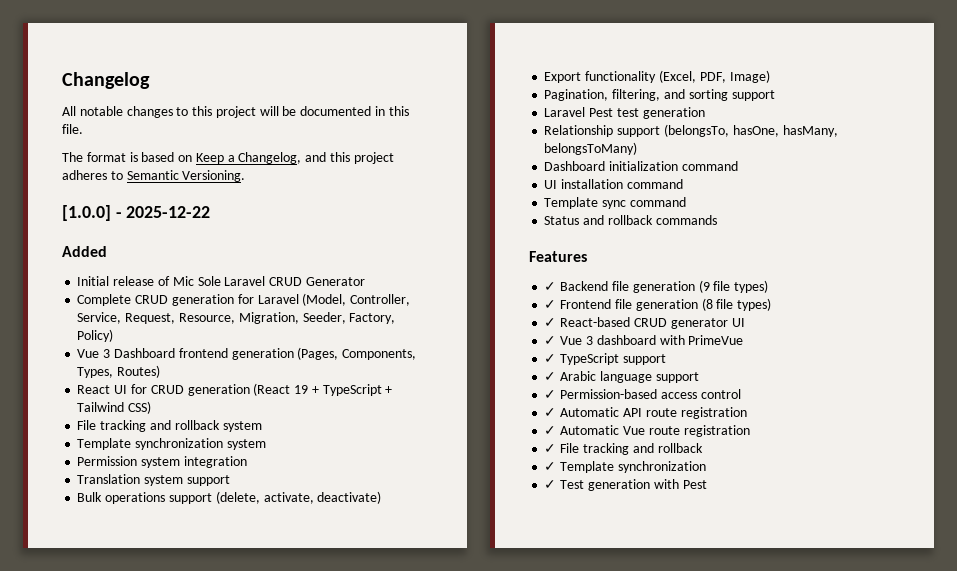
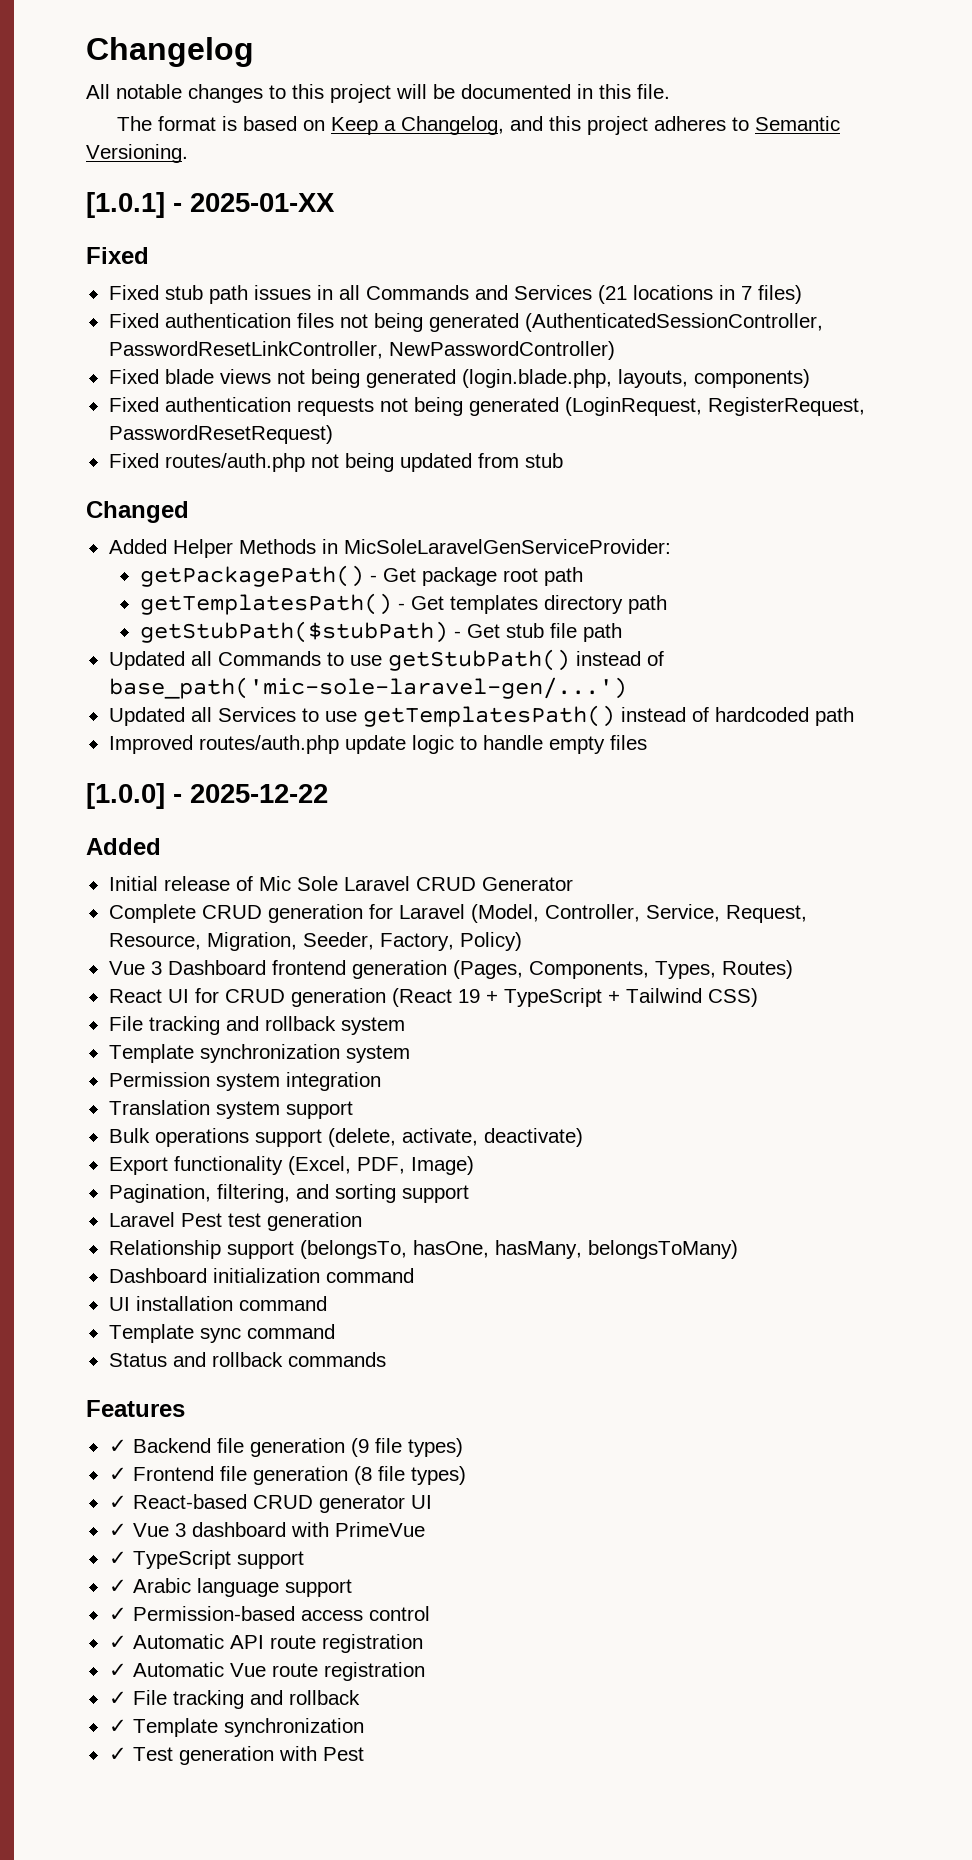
+ [1.0.1] - 2025-01-XX
+ Fixed
+ Fixed stub path issues in all Commands and Services (21 locations in 7 files)
+ Fixed authentication files not being generated (AuthenticatedSessionController, PasswordResetLinkController, NewPasswordController)
+ Fixed blade views not being generated (login.blade.php, layouts, components)
+ Fixed authentication requests not being generated (LoginRequest, RegisterRequest, PasswordResetRequest)
+ Fixed routes/auth.php not being updated from stub
+ Changed
+ Added Helper Methods in MicSoleLaravelGenServiceProvider:
+ getPackagePath() - Get package root path
+ getTemplatesPath() - Get templates directory path
+ getStubPath($stubPath) - Get stub file path
+ Updated all Commands to use getStubPath() instead of base_path('mic-sole-laravel-gen/...')
+ Updated all Services to use getTemplatesPath() instead of hardcoded path
+ Improved routes/auth.php update logic to handle empty files

